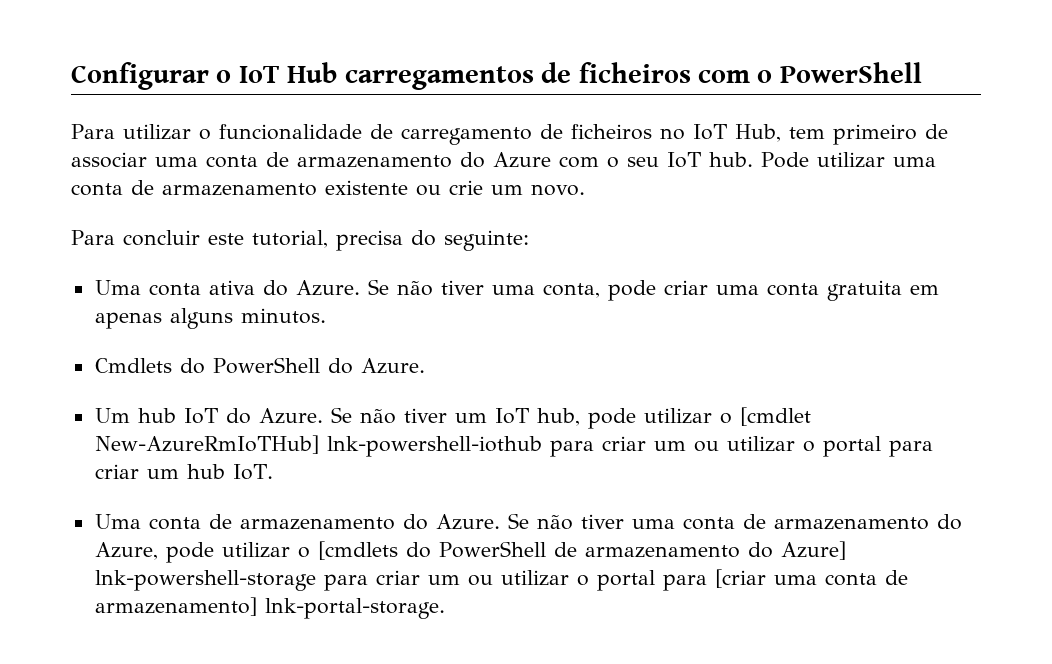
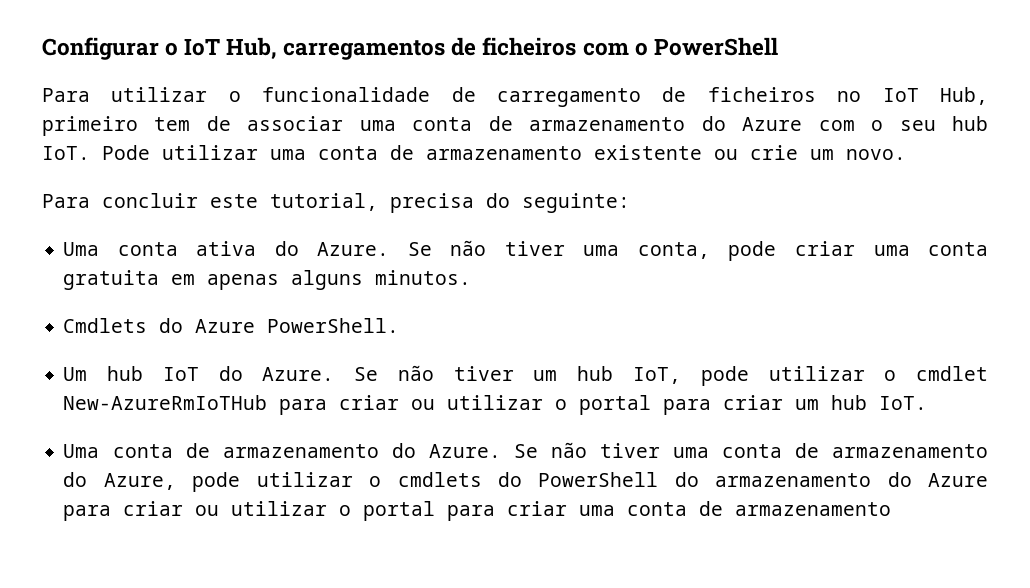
- Configurar o IoT Hub carregamentos de ficheiros com o PowerShell
+ Configurar o IoT Hub, carregamentos de ficheiros com o PowerShell
- Para utilizar o funcionalidade de carregamento de ficheiros no IoT Hub, tem primeiro de associar uma conta de armazenamento do Azure com o seu IoT hub. Pode utilizar uma conta de armazenamento existente ou crie um novo.
+ Para utilizar o funcionalidade de carregamento de ficheiros no IoT Hub, primeiro tem de associar uma conta de armazenamento do Azure com o seu hub IoT. Pode utilizar uma conta de armazenamento existente ou crie um novo.
- Cmdlets do PowerShell do Azure.
+ Cmdlets do Azure PowerShell.
- Se não tiver um IoT hub, pode utilizar o [cmdlet New-AzureRmIoTHub] lnk-powershell-iothub para criar um ou utilizar o portal para criar um hub IoT.
+ Se não tiver um hub IoT, pode utilizar o cmdlet New-AzureRmIoTHub para criar ou utilizar o portal para criar um hub IoT.
- Se não tiver uma conta de armazenamento do Azure, pode utilizar o [cmdlets do PowerShell de armazenamento do Azure] lnk-powershell-storage para criar um ou utilizar o portal para [criar uma conta de armazenamento] lnk-portal-storage.
+ Se não tiver uma conta de armazenamento do Azure, pode utilizar o cmdlets do PowerShell do armazenamento do Azure para criar ou utilizar o portal para criar uma conta de armazenamento

